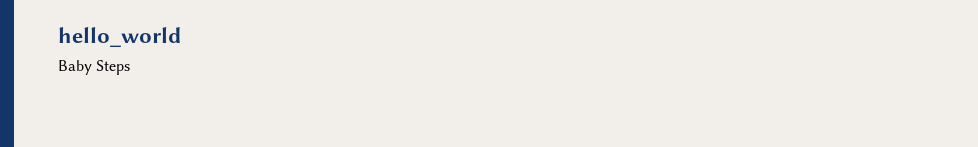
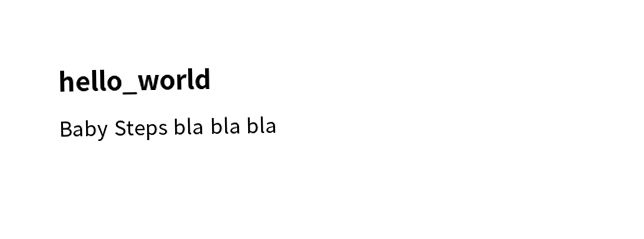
- Baby Steps
+ Baby Steps bla bla bla

